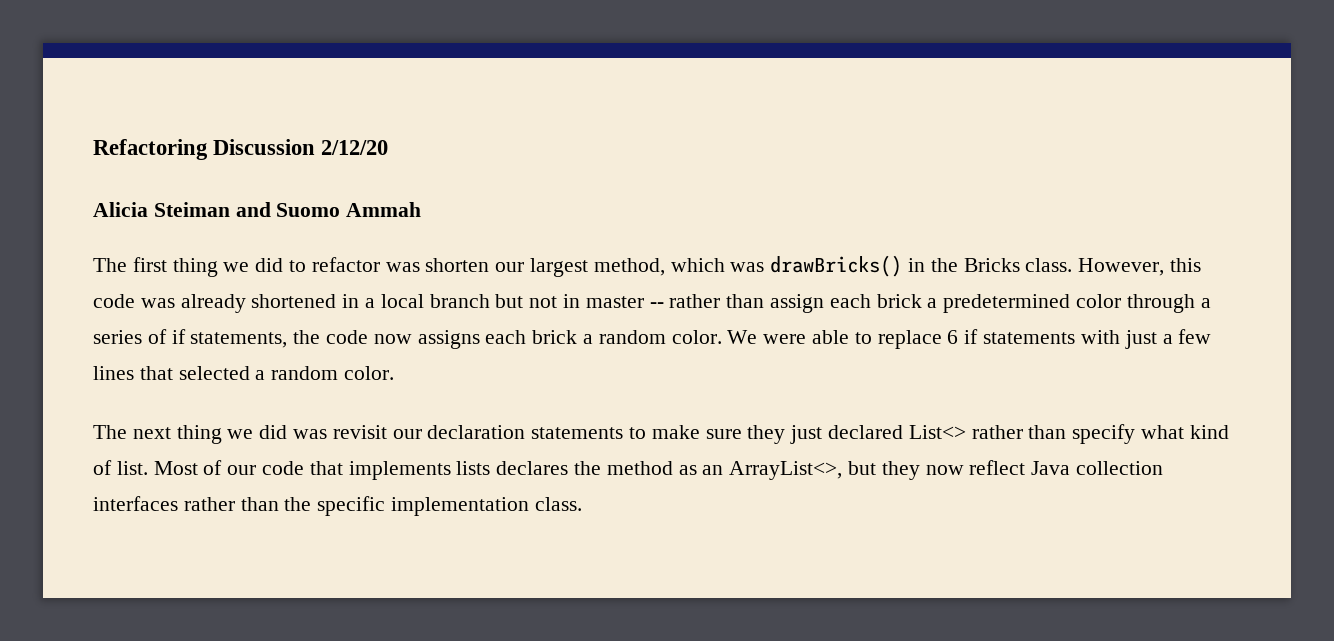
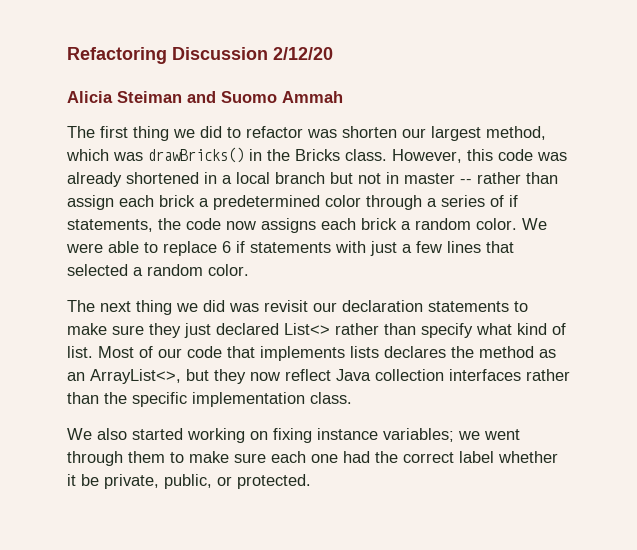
+ We also started working on fixing instance variables; we went through them to make sure each one had the correct label whether it be private, public, or protected.

